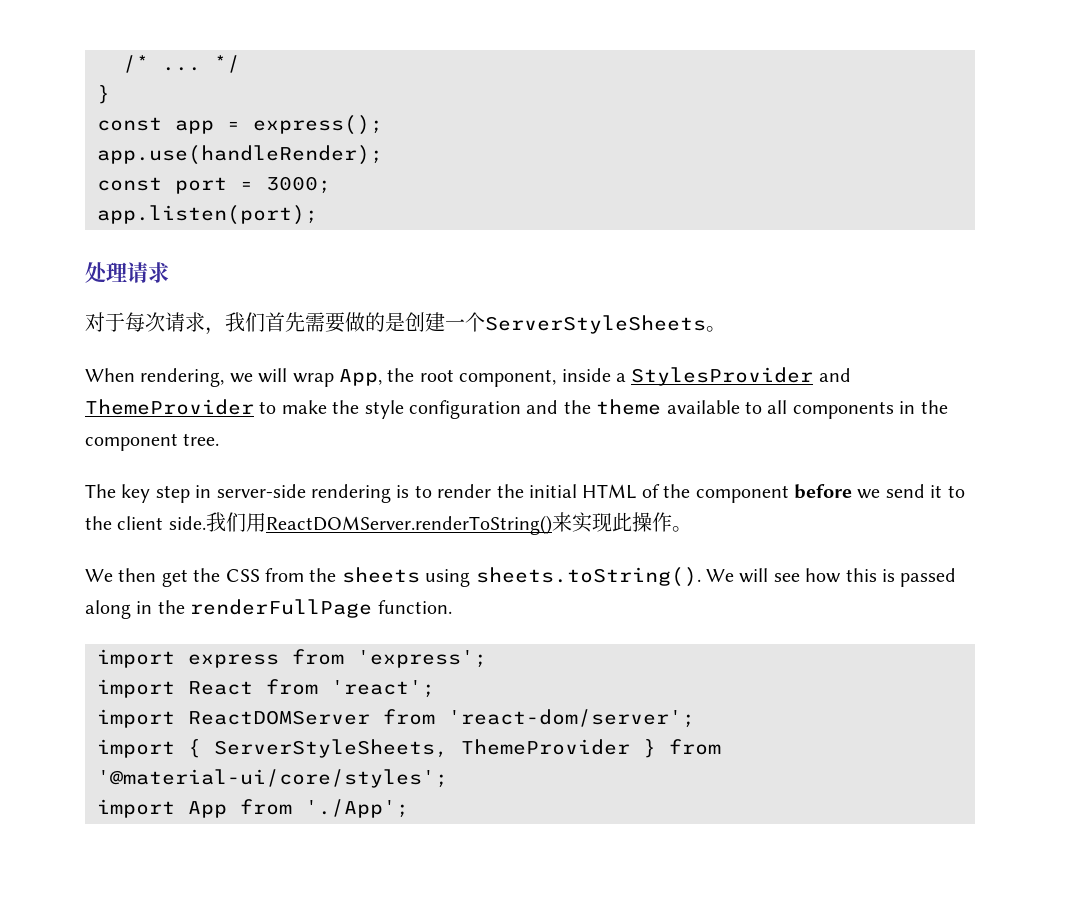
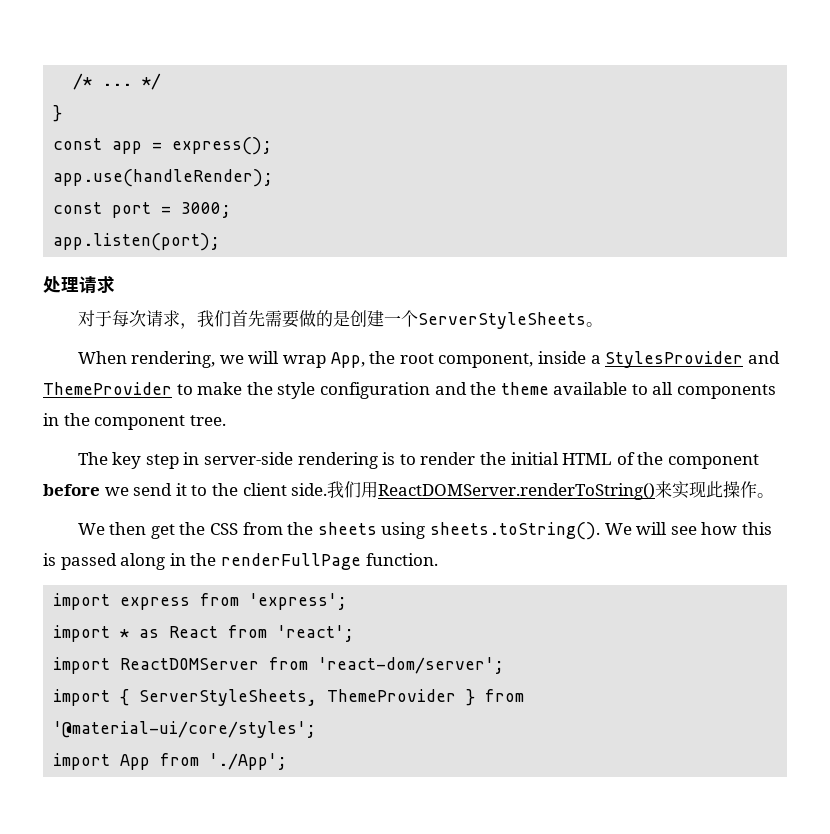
- import React from 'react';
+ import * as React from 'react';

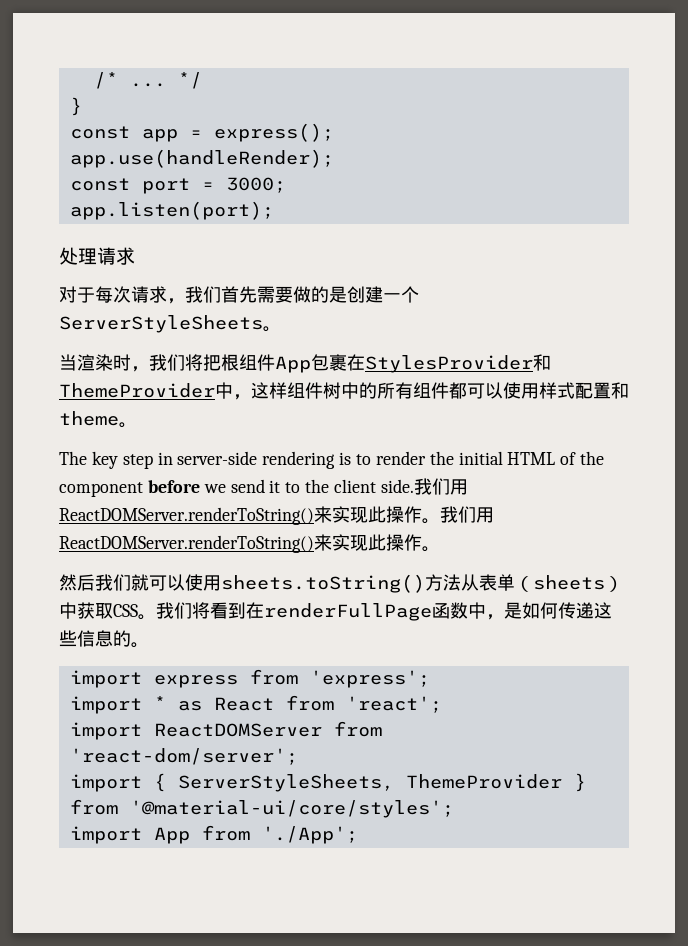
- When rendering, we will wrap App, the root component, inside a StylesProvider and ThemeProvider to make the style configuration and the theme available to all components in the component tree.
+ 当渲染时，我们将把根组件App包裹在StylesProvider和ThemeProvider中，这样组件树中的所有组件都可以使用样式配置和theme。
- 我们用ReactDOMServer.renderToString()来实现此操作。
- We then get the CSS from the sheets using sheets.toString(). We will see how this is passed along in the renderFullPage function.
+ 我们用ReactDOMServer.renderToString()来实现此操作。我们用ReactDOMServer.renderToString()来实现此操作。
+ 然后我们就可以使用sheets.toString()方法从表单（sheets）中获取CSS。我们将看到在renderFullPage函数中，是如何传递这些信息的。

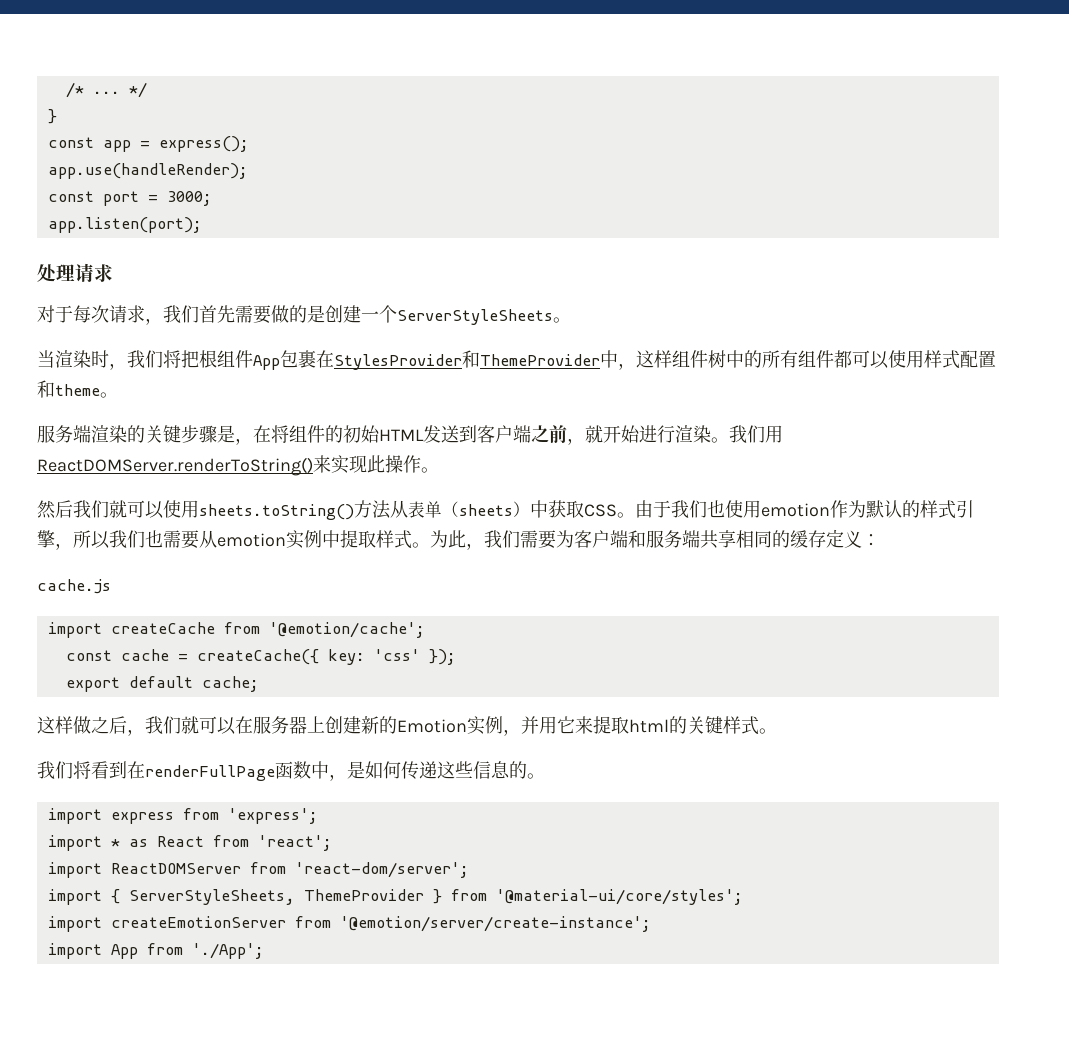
- The key step in server-side rendering is to render the initial HTML of the component before we send it to the client side.我们用ReactDOMServer.renderToString()来实现此操作。
+ 服务端渲染的关键步骤是，在将组件的初始HTML发送到客户端之前，就开始进行渲染。
- 然后我们就可以使用sheets.toString()方法从表单（sheets）中获取CSS。我们将看到在renderFullPage函数中，是如何传递这些信息的。
+ 然后我们就可以使用sheets.toString()方法从表单（sheets）中获取CSS。由于我们也使用emotion作为默认的样式引擎，所以我们也需要从emotion实例中提取样式。为此，我们需要为客户端和服务端共享相同的缓存定义：
+ cache.js
+ import createCache from '@emotion/cache';
+ const cache = createCache({ key: 'css' });
+ export default cache;
+ 这样做之后，我们就可以在服务器上创建新的Emotion实例，并用它来提取html的关键样式。
+ 我们将看到在renderFullPage函数中，是如何传递这些信息的。
+ import createEmotionServer from '@emotion/server/create-instance';

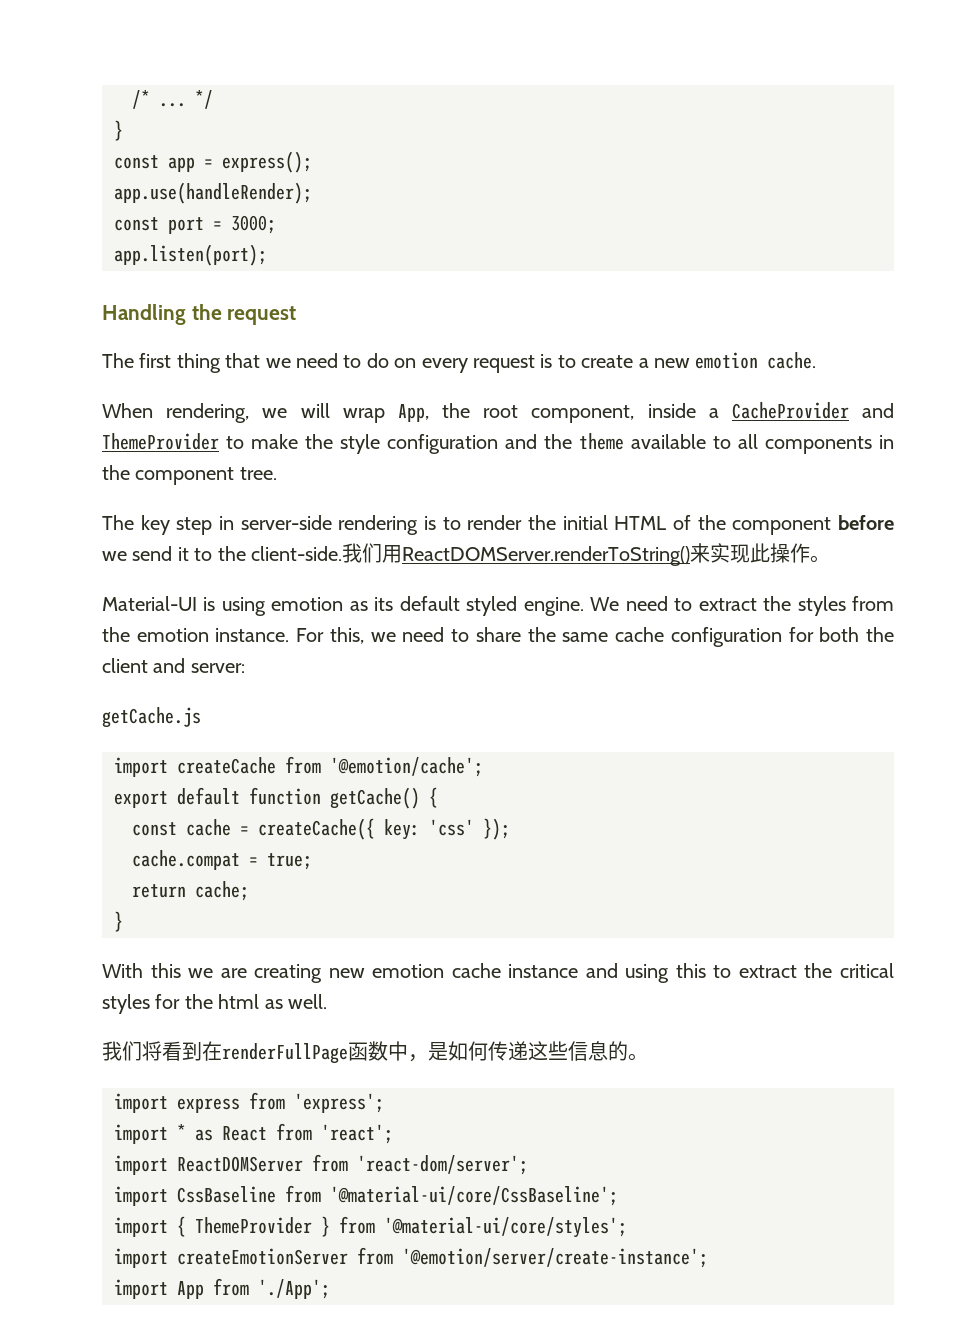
- 处理请求
- 对于每次请求，我们首先需要做的是创建一个ServerStyleSheets。
- 当渲染时，我们将把根组件App包裹在StylesProvider和ThemeProvider中，这样组件树中的所有组件都可以使用样式配置和theme。
- 服务端渲染的关键步骤是，在将组件的初始HTML发送到客户端之前，就开始进行渲染。
+ Handling the request
+ The first thing that we need to do on every request is to create a new emotion cache.
+ When rendering, we will wrap App, the root component, inside a CacheProvider and ThemeProvider to make the style configuration and the theme available to all components in the component tree.
+ The key step in server-side rendering is to render the initial HTML of the component before we send it to the client-side.
- 然后我们就可以使用sheets.toString()方法从表单（sheets）中获取CSS。由于我们也使用emotion作为默认的样式引擎，所以我们也需要从emotion实例中提取样式。为此，我们需要为客户端和服务端共享相同的缓存定义：
- cache.js
+ Material-UI is using emotion as its default styled engine. We need to extract the styles from the emotion instance. For this, we need to share the same cache configuration for both the client and server:
+ getCache.js
+ export default function getCache() {
- export default cache;
- 这样做之后，我们就可以在服务器上创建新的Emotion实例，并用它来提取html的关键样式。
+ cache.compat = true;
+ return cache;
+ }
+ With this we are creating new emotion cache instance and using this to extract the critical styles for the html as well.
+ import CssBaseline from '@material-ui/core/CssBaseline';
- import { ServerStyleSheets, ThemeProvider } from '@material-ui/core/styles';
+ import { ThemeProvider } from '@material-ui/core/styles';

